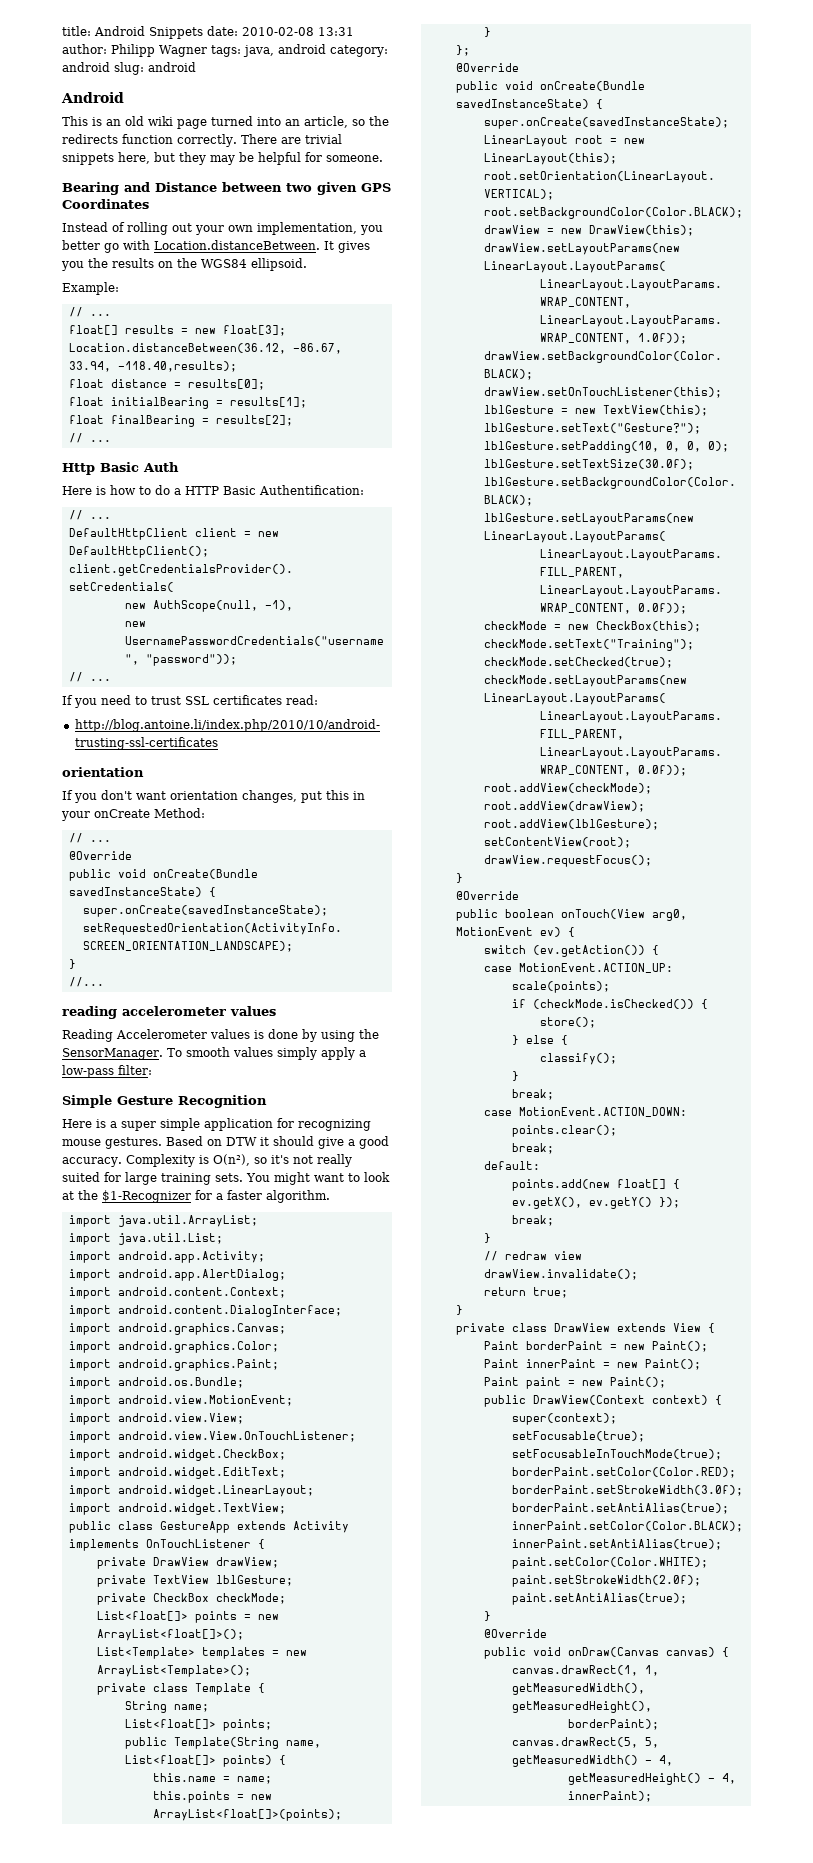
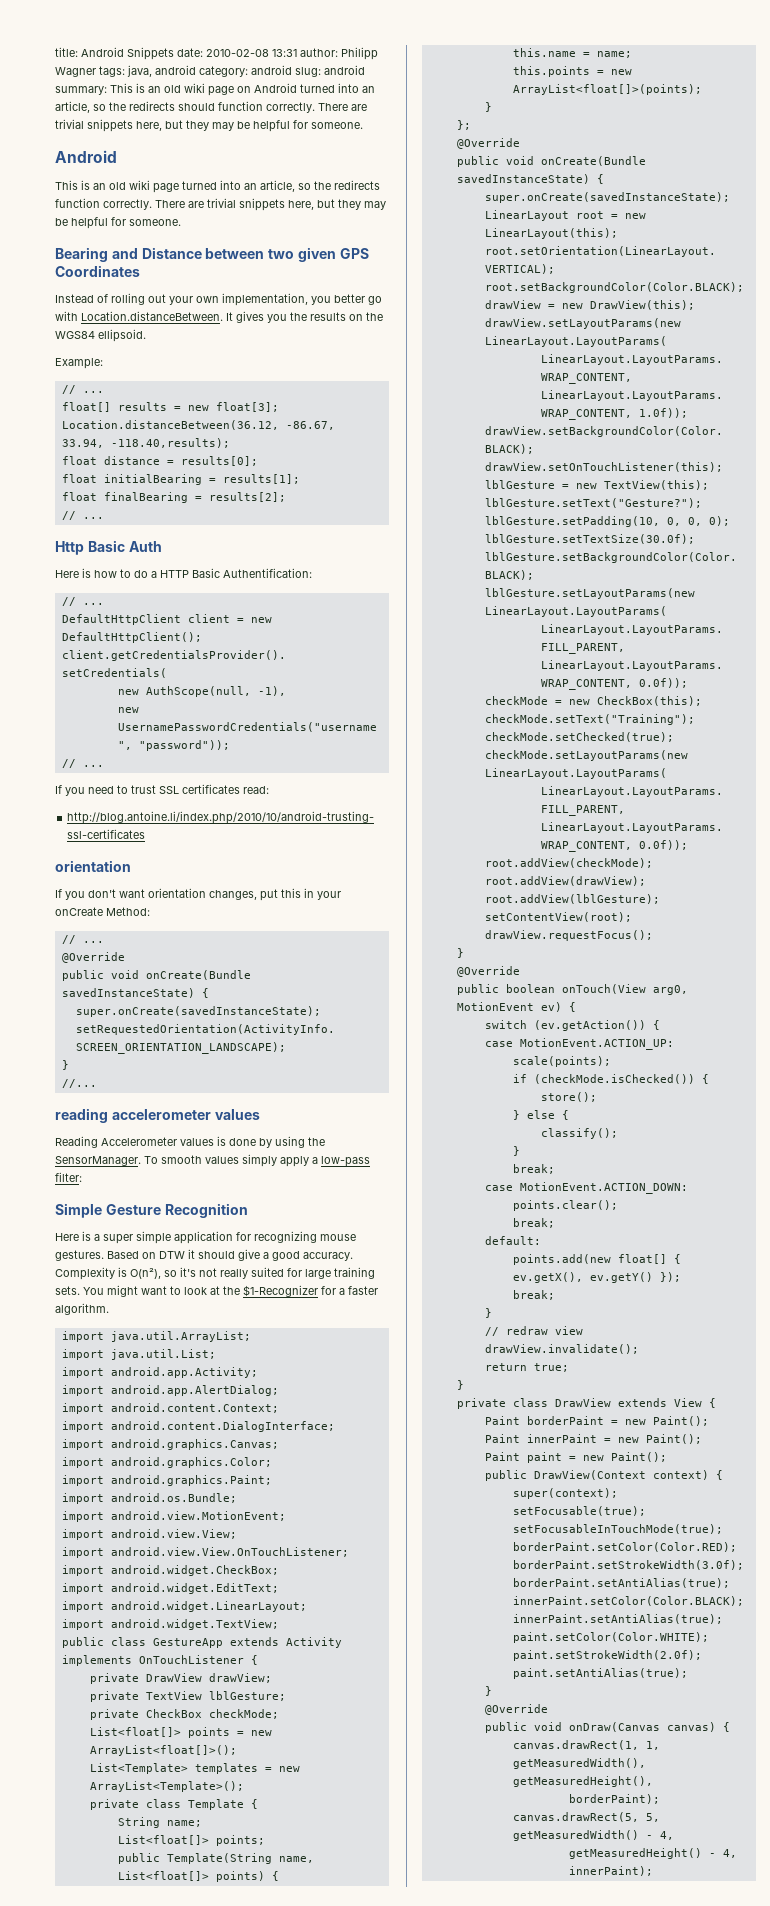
- title: Android Snippets date: 2010-02-08 13:31 author: Philipp Wagner tags: java, android category: android slug: android
+ title: Android Snippets date: 2010-02-08 13:31 author: Philipp Wagner tags: java, android category: android slug: android summary: This is an old wiki page on Android turned into an article, so the redirects should function correctly. There are trivial snippets here, but they may be helpful for someone.

